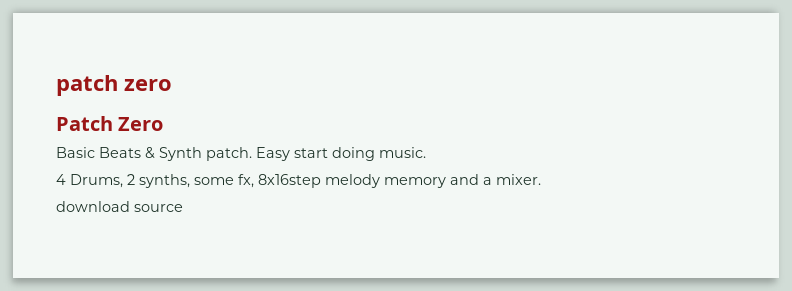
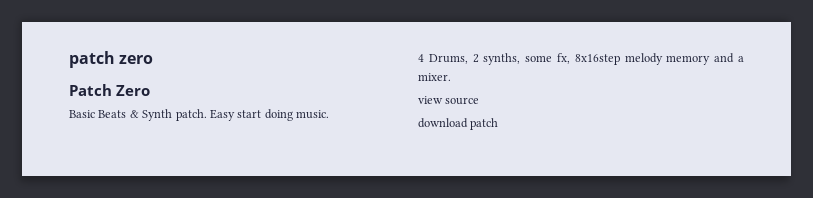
+ view source
- download source
+ download patch

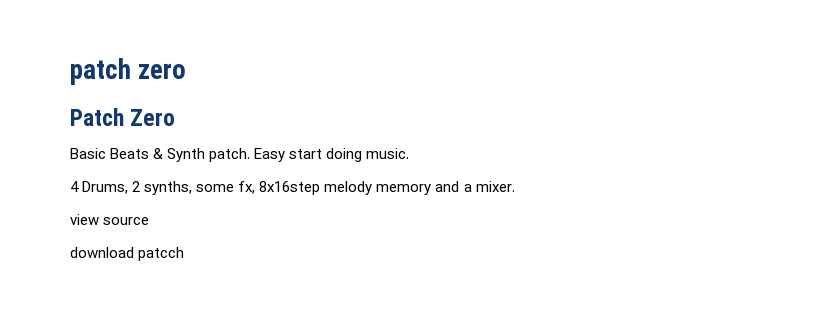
- download patch
+ download patcch

